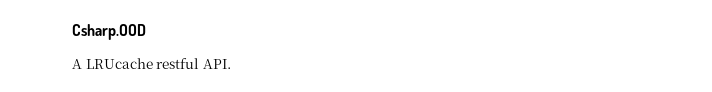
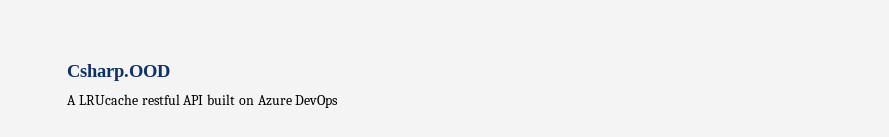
- A LRUcache restful API.
+ A LRUcache restful API built on Azure DevOps

